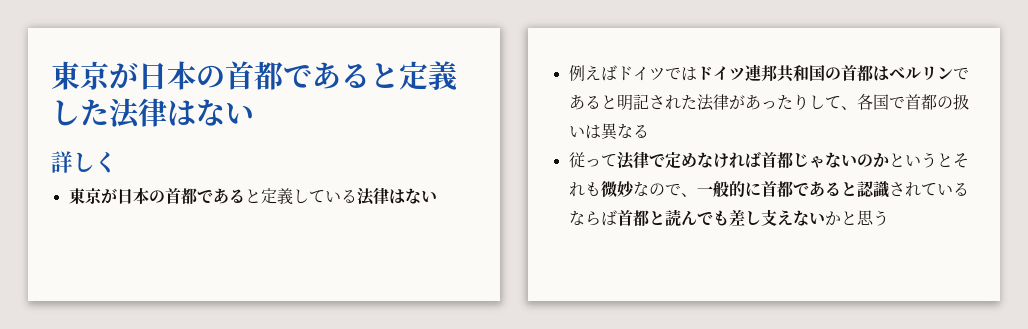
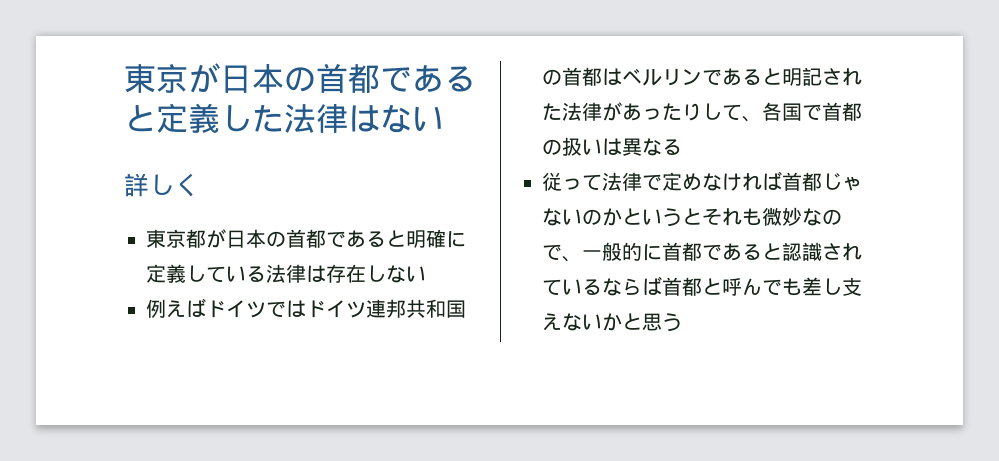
- 東京が日本の首都であると定義している法律はない
+ 東京都が日本の首都であると明確に定義している法律は存在しない
- 従って法律で定めなければ首都じゃないのかというとそれも微妙なので、一般的に首都であると認識されているならば首都と読んでも差し支えないかと思う
+ 従って法律で定めなければ首都じゃないのかというとそれも微妙なので、一般的に首都であると認識されているならば首都と呼んでも差し支えないかと思う

